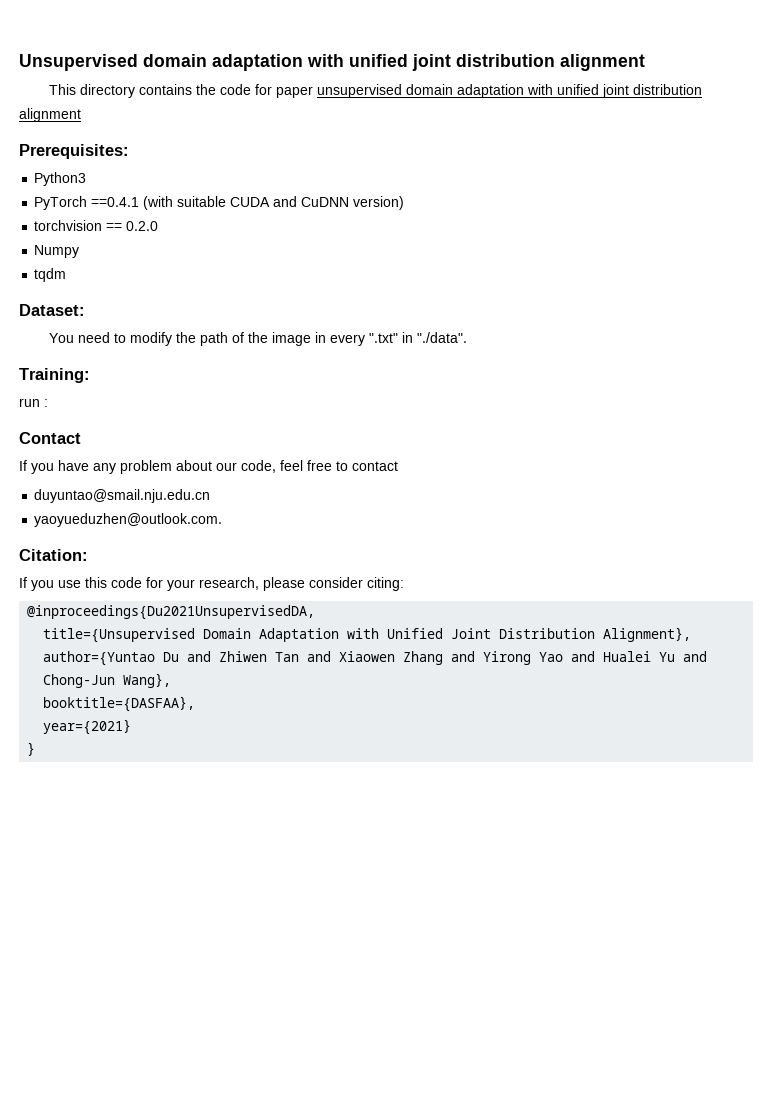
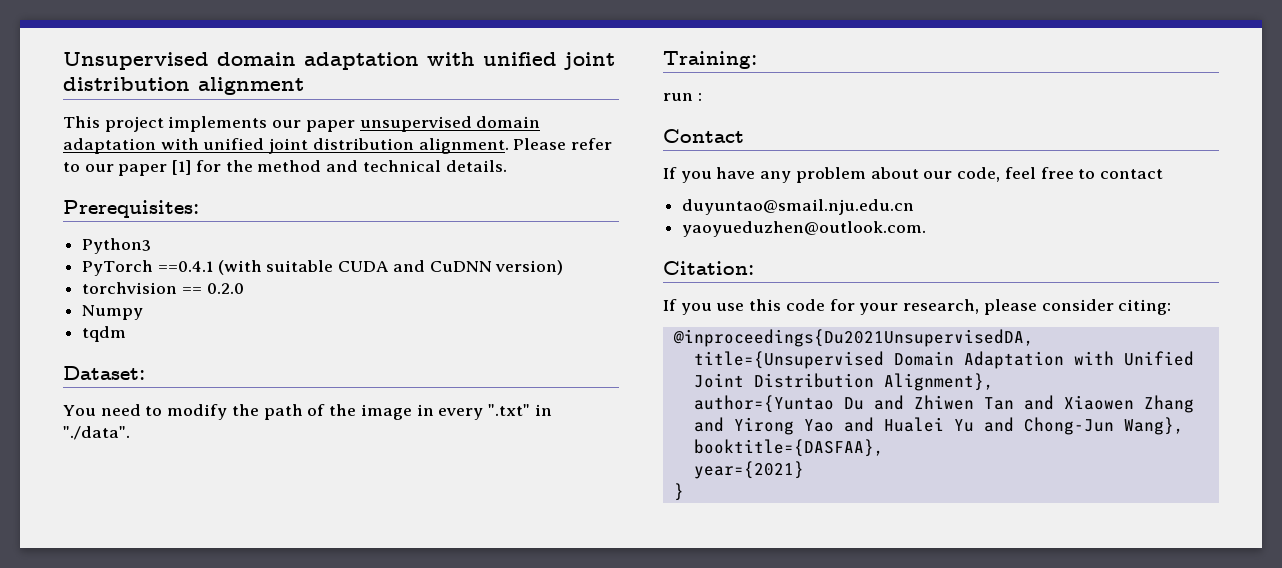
- This directory contains the code for paper unsupervised domain adaptation with unified joint distribution alignment
+ This project implements our paper unsupervised domain adaptation with unified joint distribution alignment. Please refer to our paper [1] for the method and technical details.

